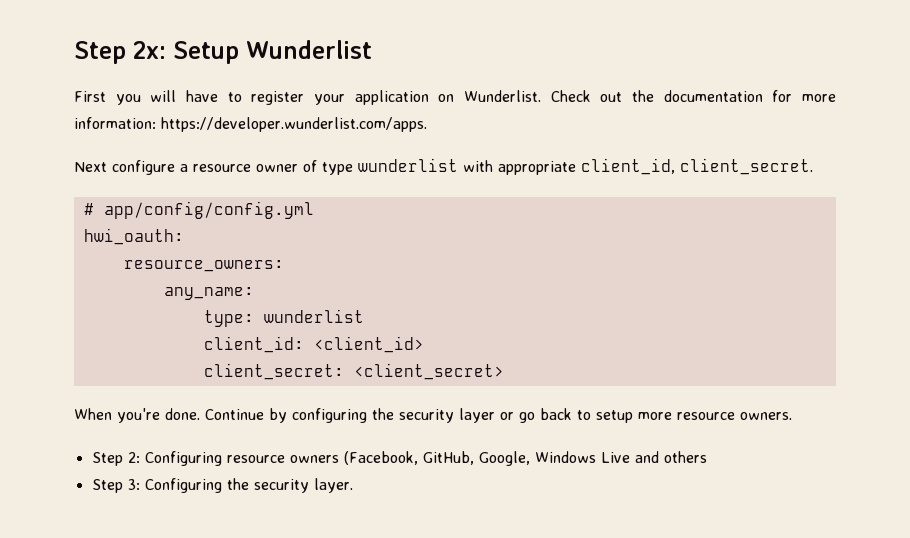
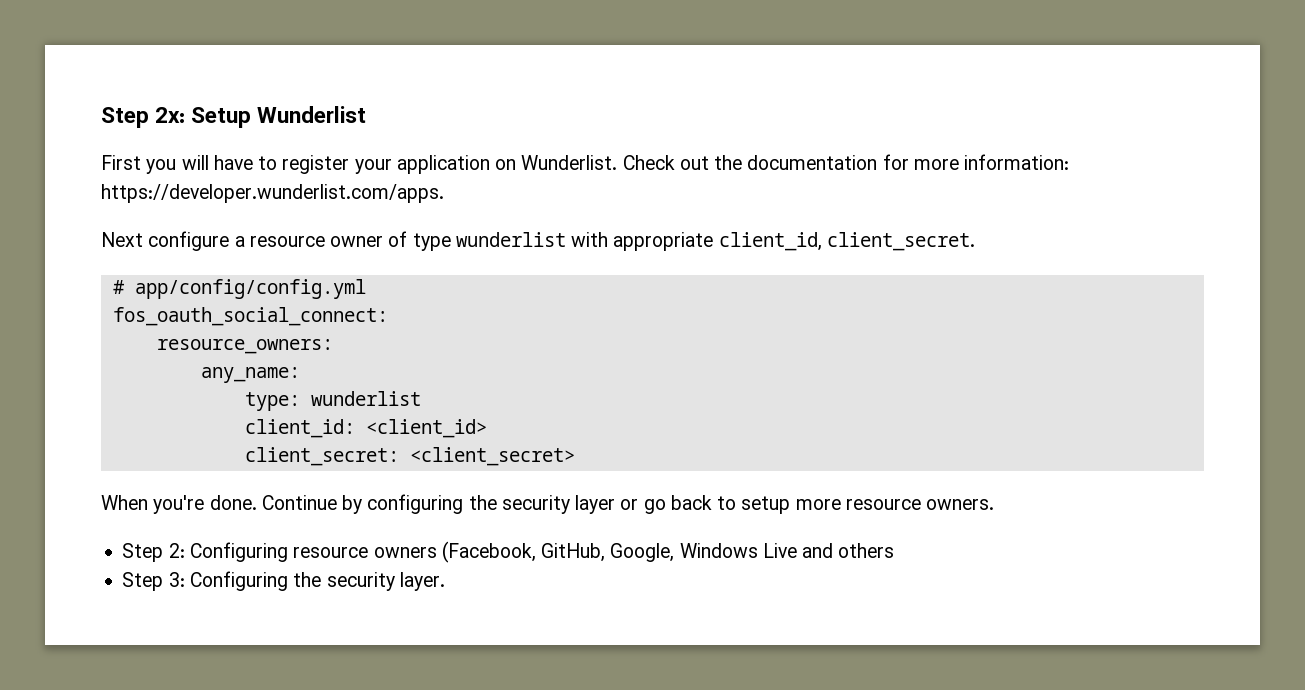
- hwi_oauth:
+ fos_oauth_social_connect:

